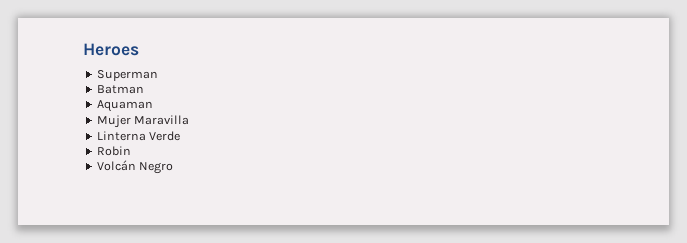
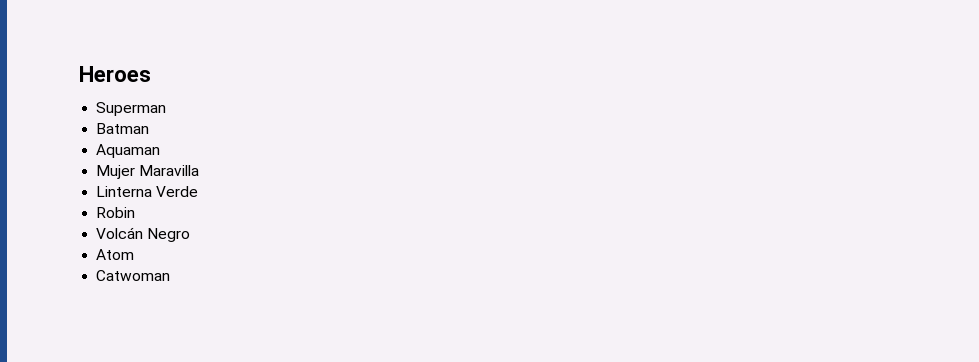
+ Atom
+ Catwoman

